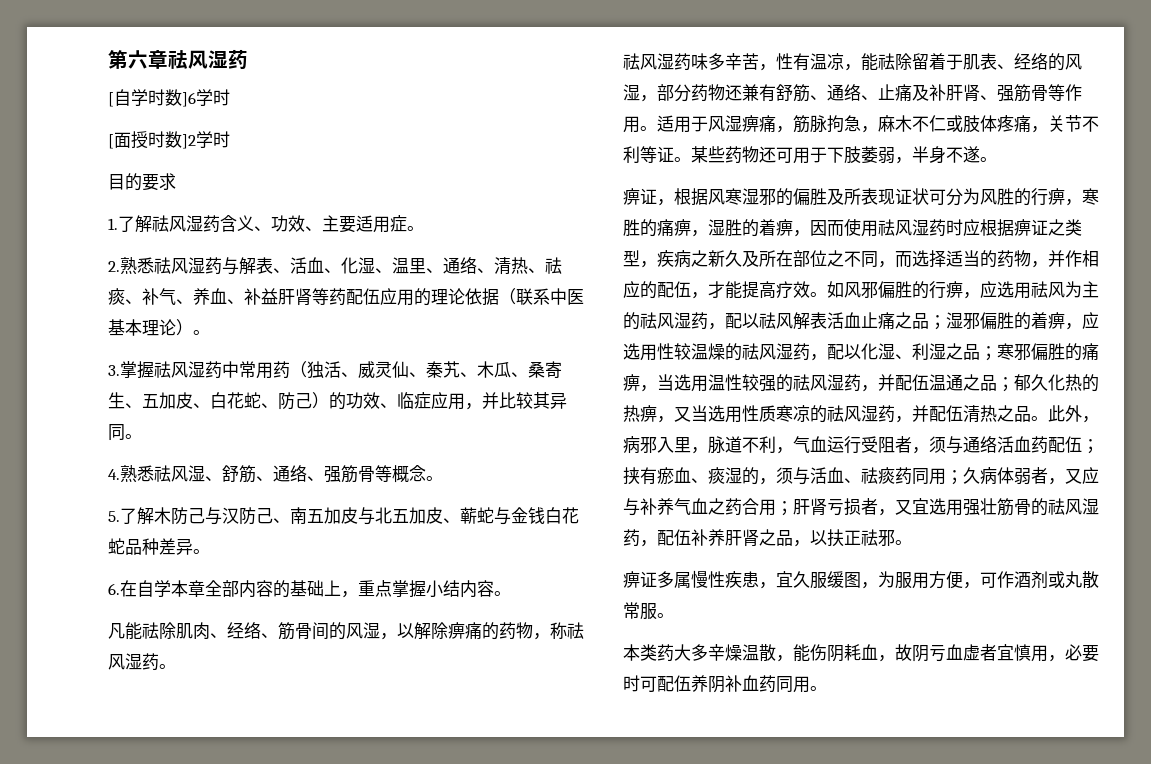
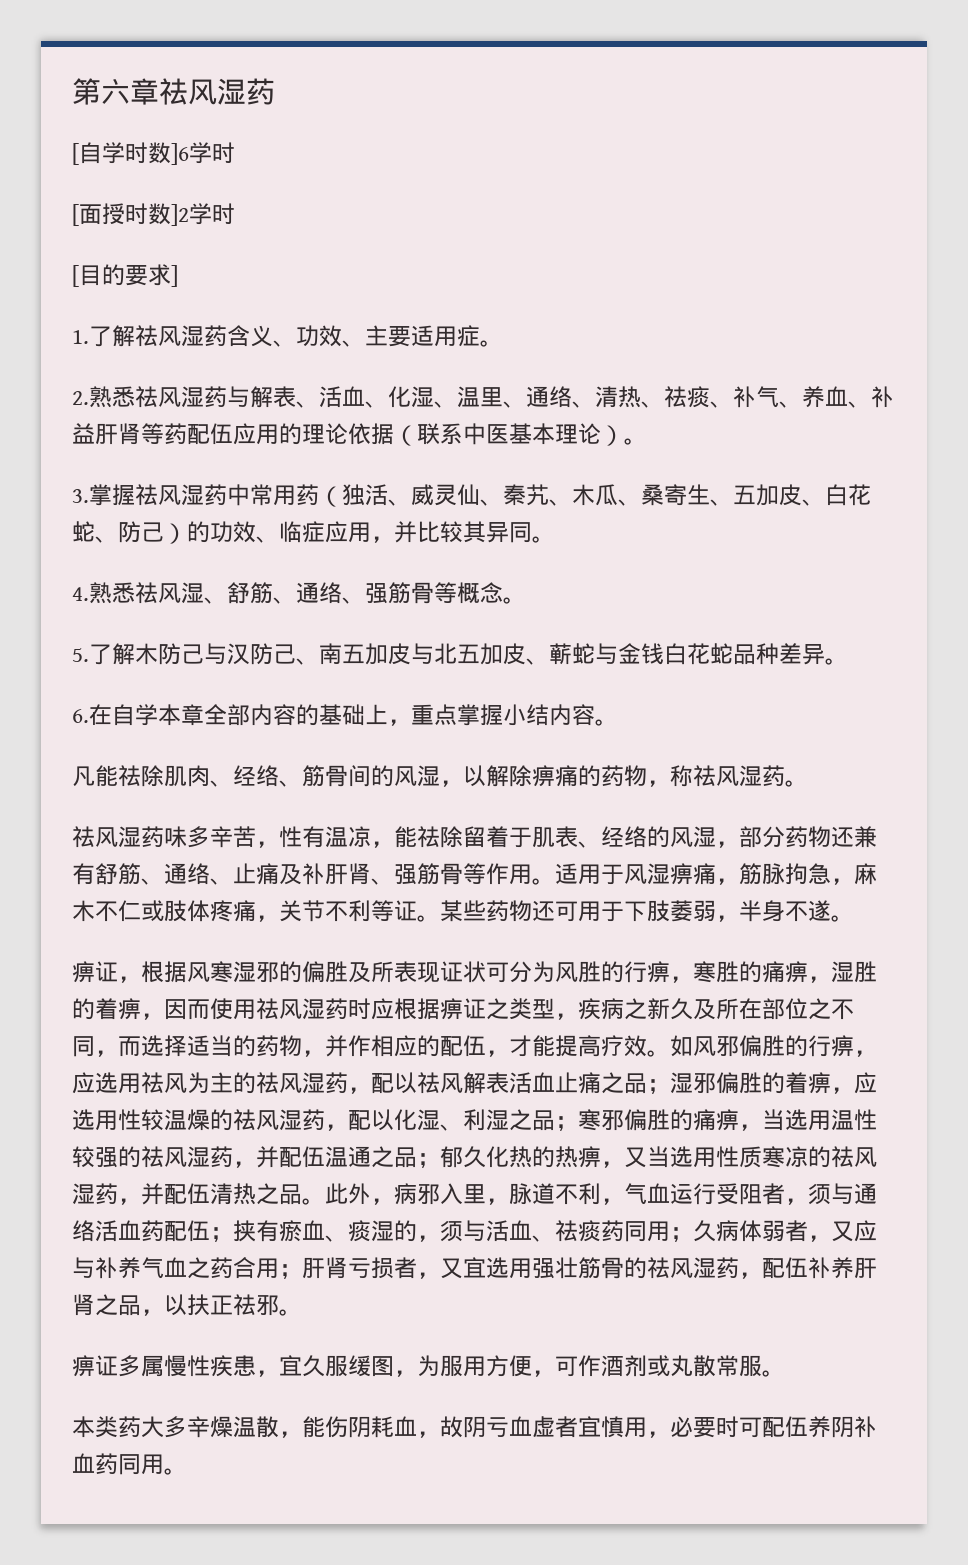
- 目的要求
+ [目的要求]

